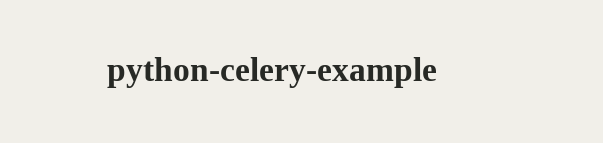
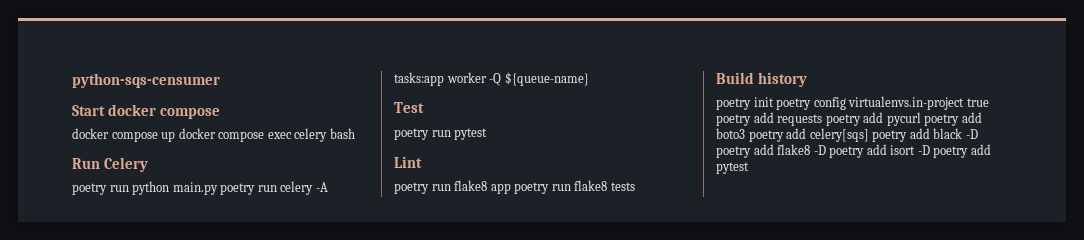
- python-celery-example
+ python-sqs-censumer
+ Start docker compose
+ docker compose up docker compose exec celery bash
+ Run Celery
+ poetry run python main.py poetry run celery -A tasks:app worker -Q ${queue-name}
+ Test
+ poetry run pytest
+ Lint
+ poetry run flake8 app poetry run flake8 tests
+ Build history
+ poetry init poetry config virtualenvs.in-project true poetry add requests poetry add pycurl poetry add boto3 poetry add celery[sqs] poetry add black -D poetry add flake8 -D poetry add isort -D poetry add pytest

